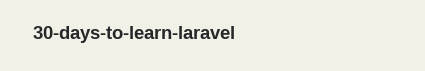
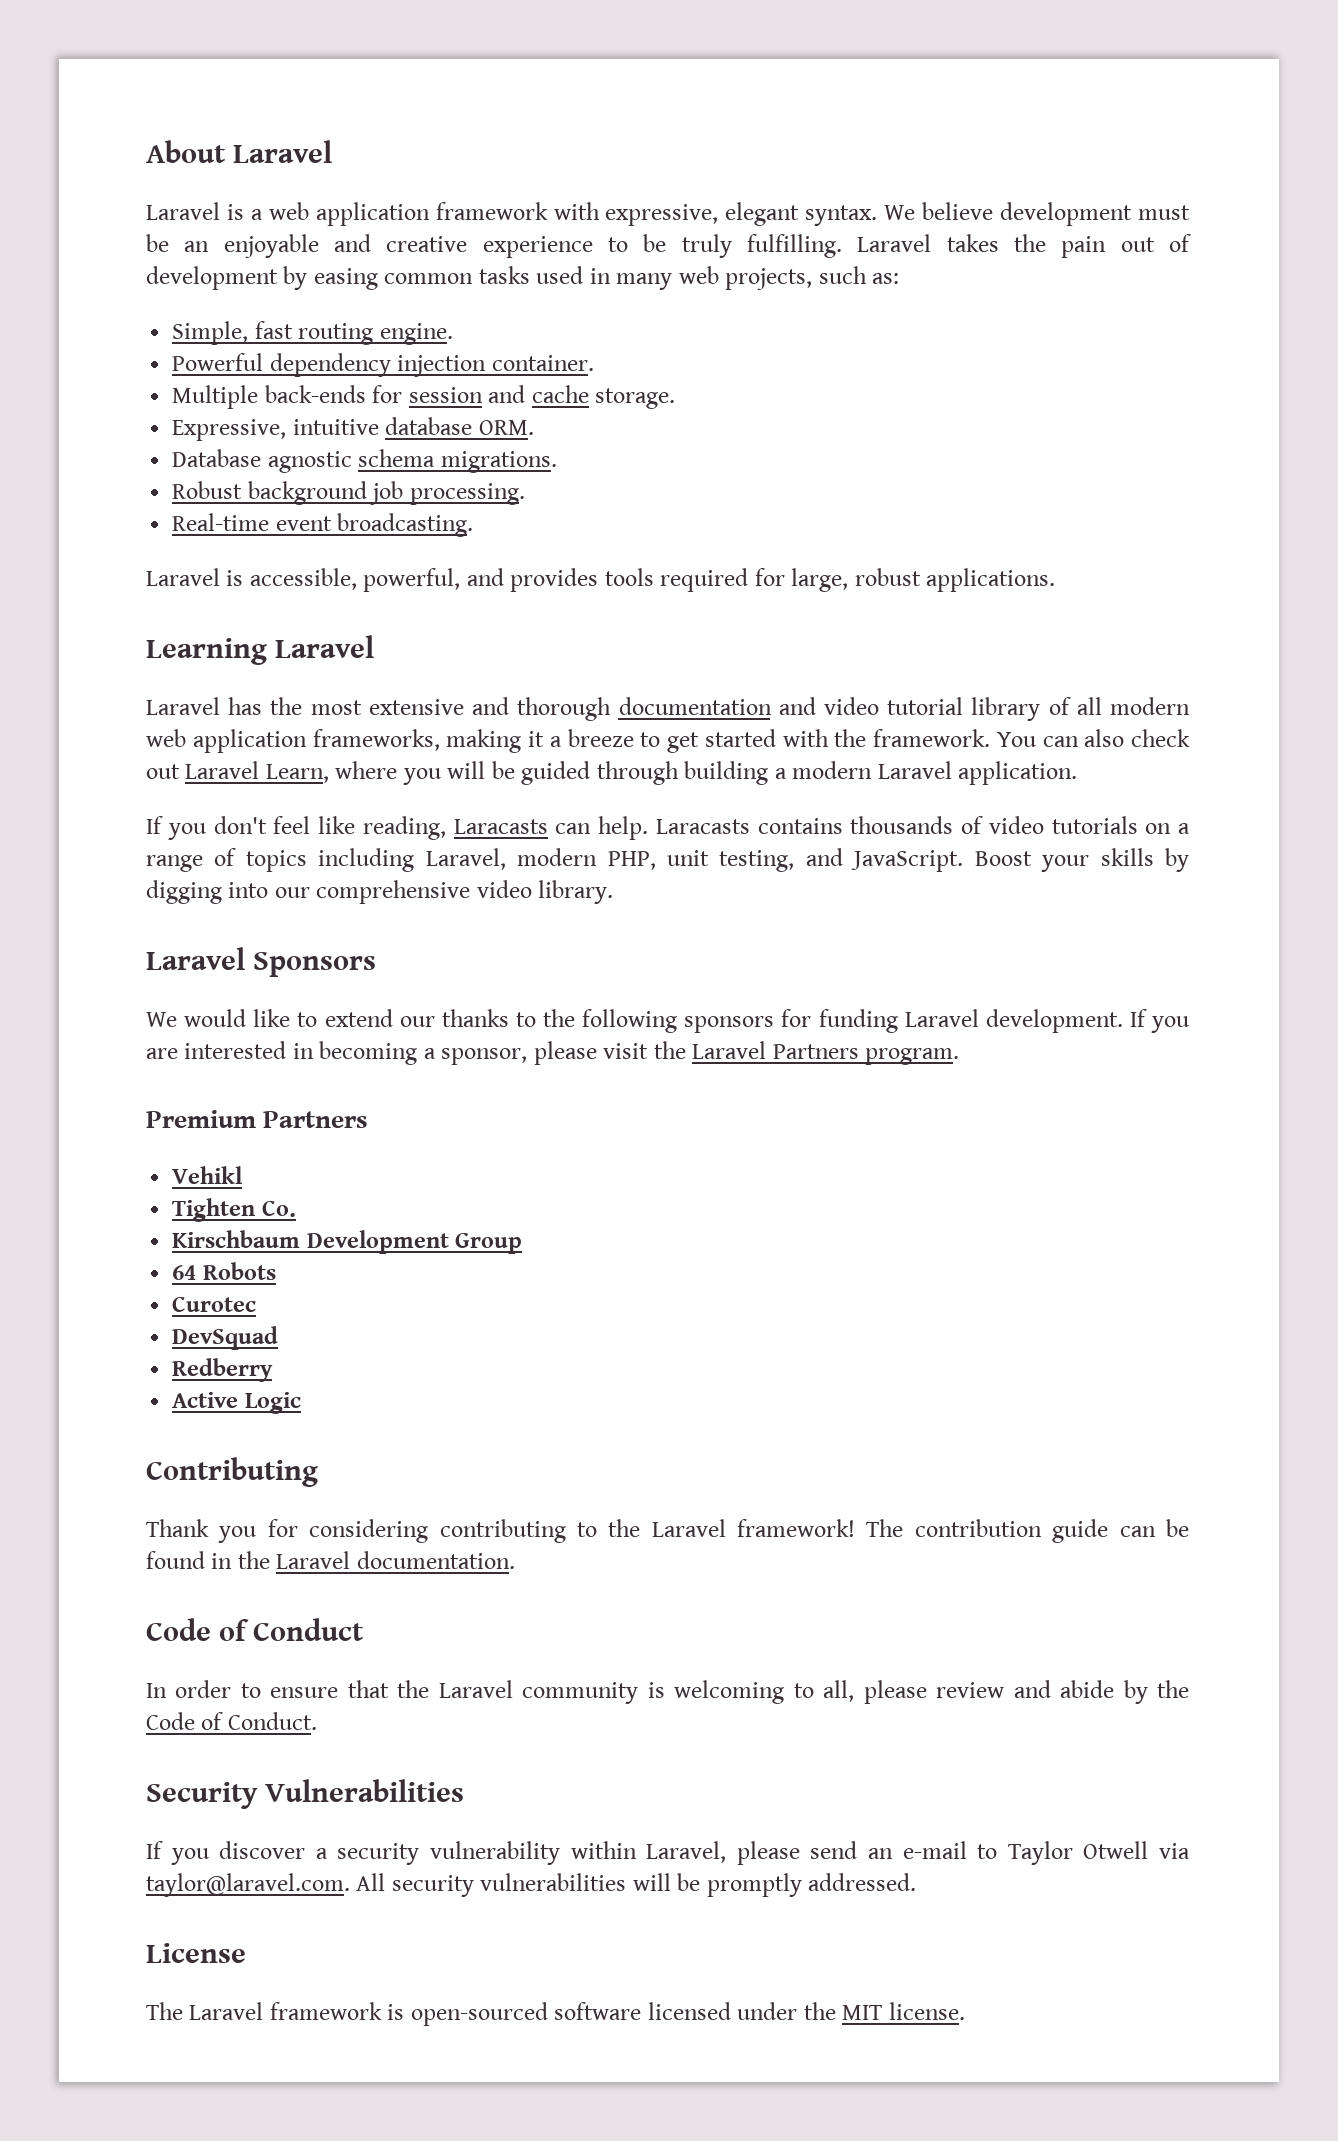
- 30-days-to-learn-laravel
+ About Laravel
+ Laravel is a web application framework with expressive, elegant syntax. We believe development must be an enjoyable and creative experience to be truly fulfilling. Laravel takes the pain out of development by easing common tasks used in many web projects, such as:
+ Simple, fast routing engine.
+ Powerful dependency injection container.
+ Multiple back-ends for session and cache storage.
+ Expressive, intuitive database ORM.
+ Database agnostic schema migrations.
+ Robust background job processing.
+ Real-time event broadcasting.
+ Laravel is accessible, powerful, and provides tools required for large, robust applications.
+ Learning Laravel
+ Laravel has the most extensive and thorough documentation and video tutorial library of all modern web application frameworks, making it a breeze to get started with the framework. You can also check out Laravel Learn, where you will be guided through building a modern Laravel application.
+ If you don't feel like reading, Laracasts can help. Laracasts contains thousands of video tutorials on a range of topics including Laravel, modern PHP, unit testing, and JavaScript. Boost your skills by digging into our comprehensive video library.
+ Laravel Sponsors
+ We would like to extend our thanks to the following sponsors for funding Laravel development. If you are interested in becoming a sponsor, please visit the Laravel Partners program.
+ Premium Partners
+ Vehikl
+ Tighten Co.
+ Kirschbaum Development Group
+ 64 Robots
+ Curotec
+ DevSquad
+ Redberry
+ Active Logic
+ Contributing
+ Thank you for considering contributing to the Laravel framework! The contribution guide can be found in the Laravel documentation.
+ Code of Conduct
+ In order to ensure that the Laravel community is welcoming to all, please review and abide by the Code of Conduct.
+ Security Vulnerabilities
+ If you discover a security vulnerability within Laravel, please send an e-mail to Taylor Otwell via taylor@laravel.com. All security vulnerabilities will be promptly addressed.
+ License
+ The Laravel framework is open-sourced software licensed under the MIT license.

